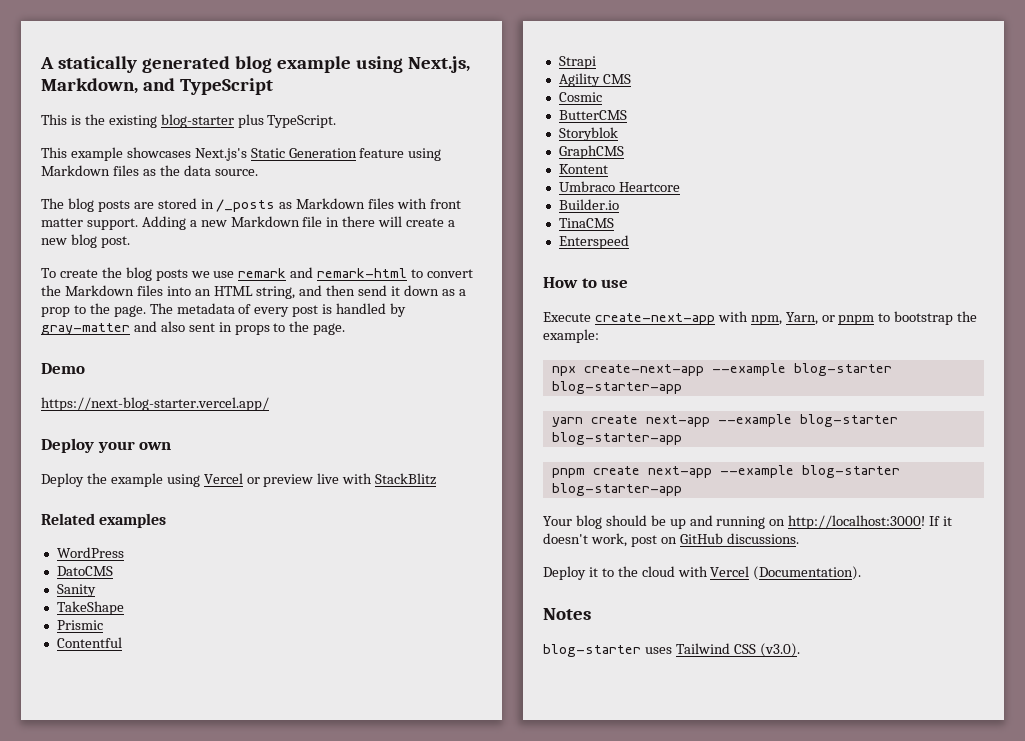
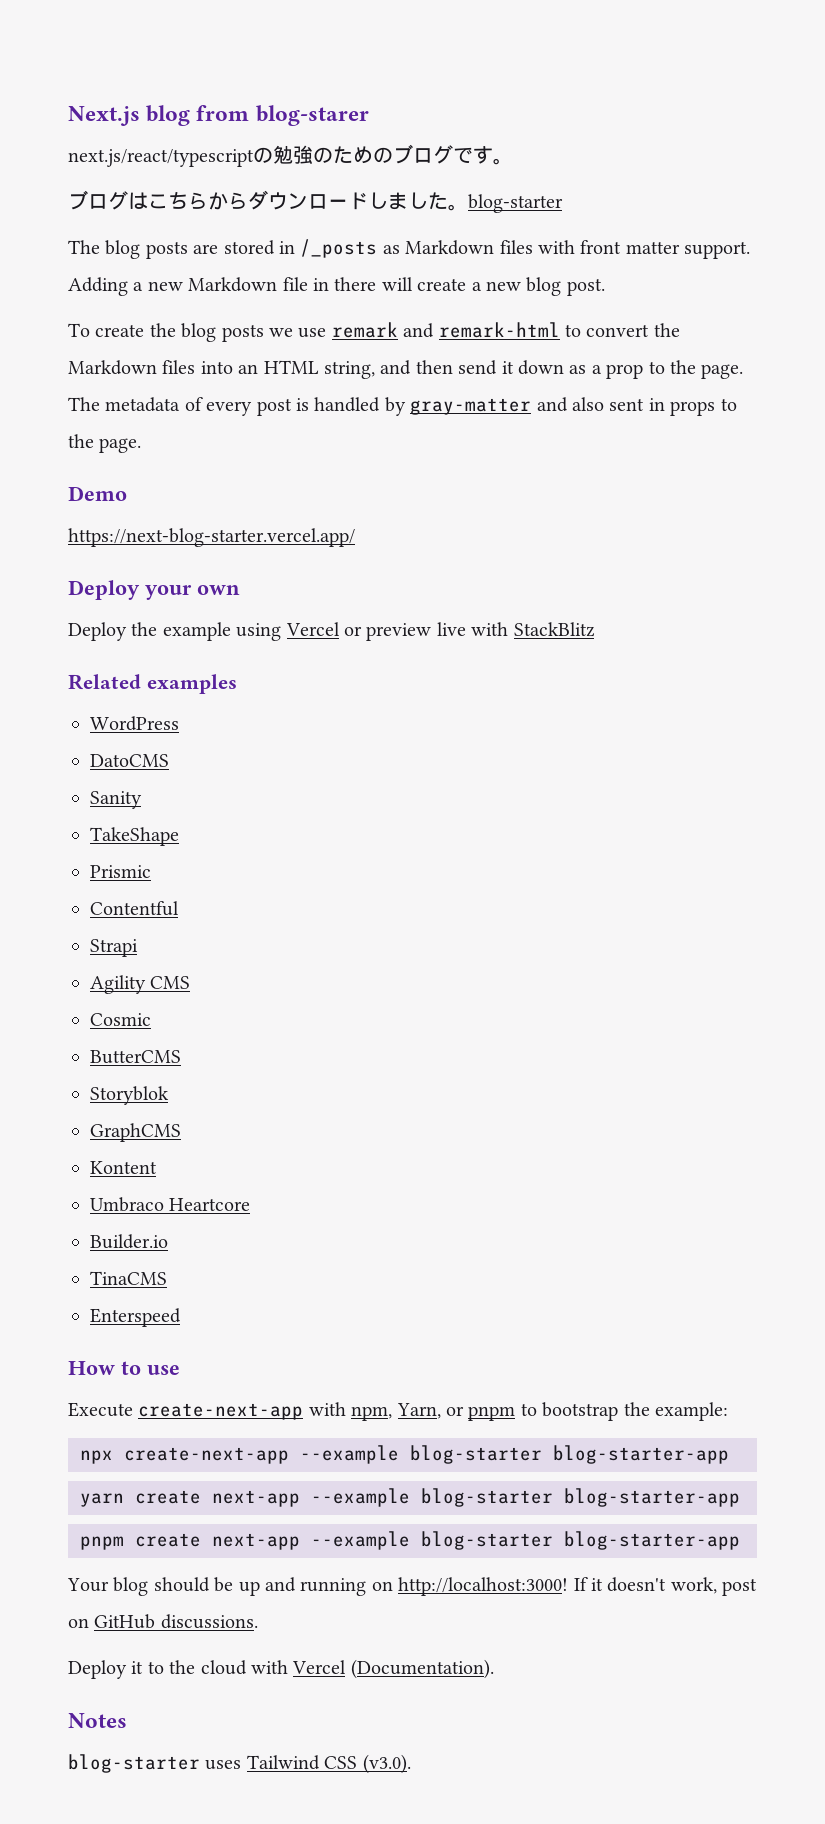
- A statically generated blog example using Next.js, Markdown, and TypeScript
- This is the existing blog-starter plus TypeScript.
- This example showcases Next.js's Static Generation feature using Markdown files as the data source.
+ Next.js blog from blog-starer
+ next.js/react/typescriptの勉強のためのブログです。
+ ブログはこちらからダウンロードしました。blog-starter

